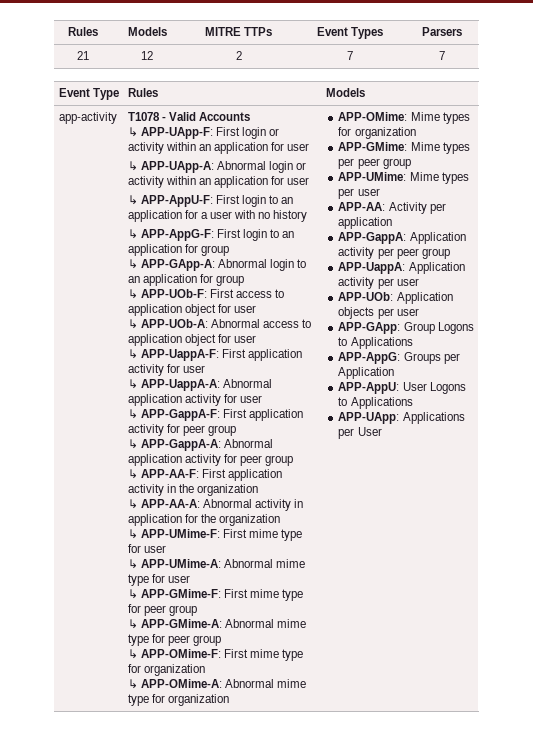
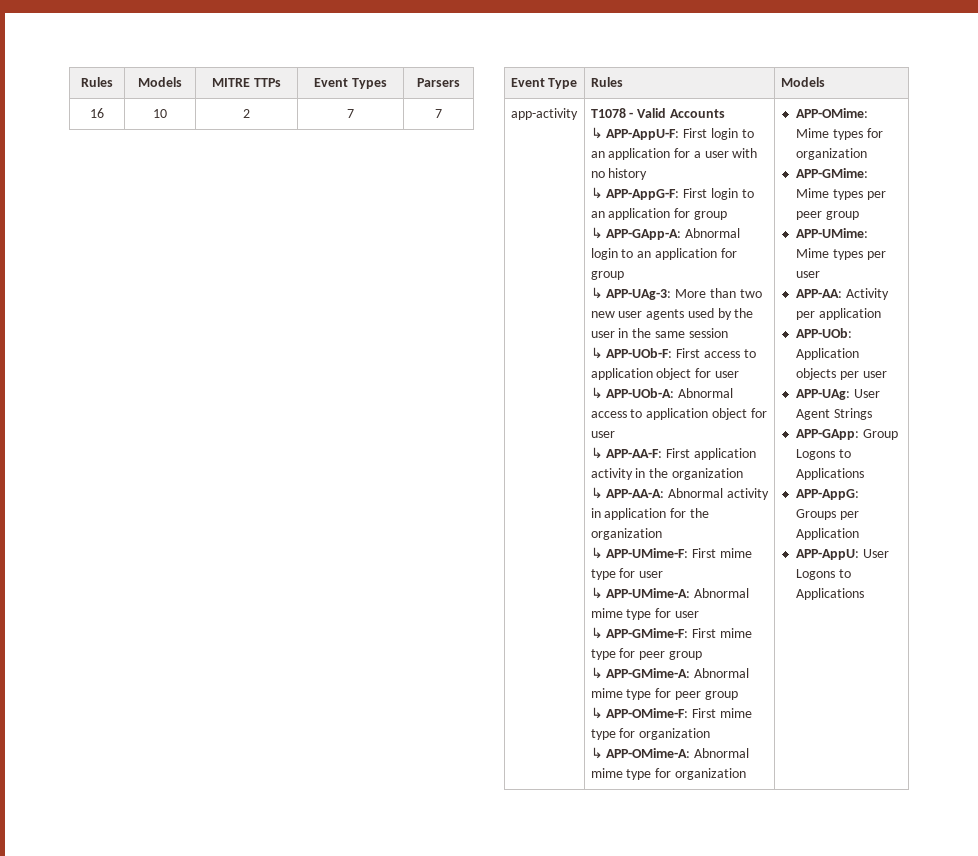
- 21 | 12 | 2 | 7 | 7
+ 16 | 10 | 2 | 7 | 7
- ↳ APP-UApp-F: First login or activity within an application for user
- ↳ APP-UApp-A: Abnormal login or activity within an application for user
+ ↳ APP-UAg-3: More than two new user agents used by the user in the same session
- ↳ APP-UappA-F: First application activity for user
- ↳ APP-UappA-A: Abnormal application activity for user
- ↳ APP-GappA-F: First application activity for peer group
- ↳ APP-GappA-A: Abnormal application activity for peer group
- APP-GappA: Application activity per peer group
- APP-UappA: Application activity per user
+ APP-UAg: User Agent Strings
- APP-UApp: Applications per User

